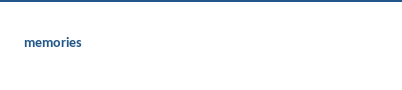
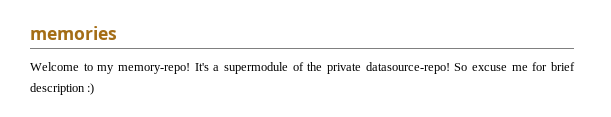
+ Welcome to my memory-repo! It's a supermodule of the private datasource-repo! So excuse me for brief description :)

